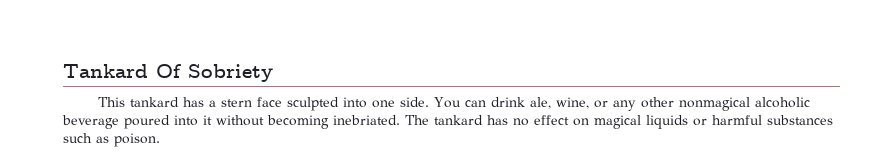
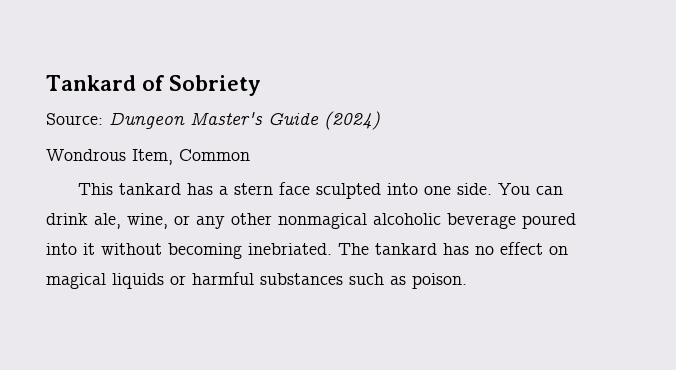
- Tankard Of Sobriety
+ Tankard of Sobriety
+ Source: Dungeon Master's Guide (2024)
+ Wondrous Item, Common

